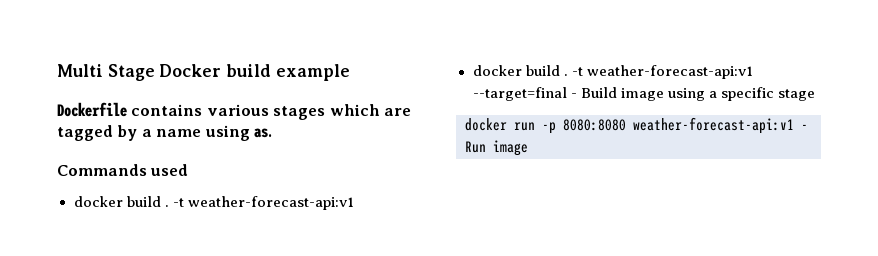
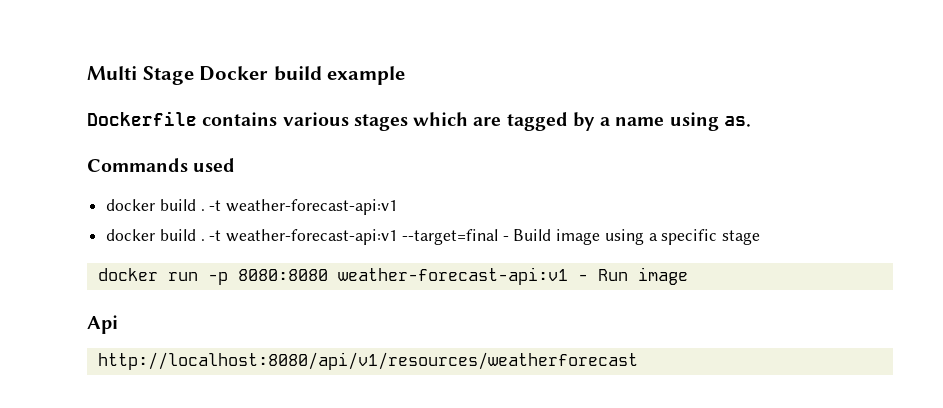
+ Api
+ http://localhost:8080/api/v1/resources/weatherforecast

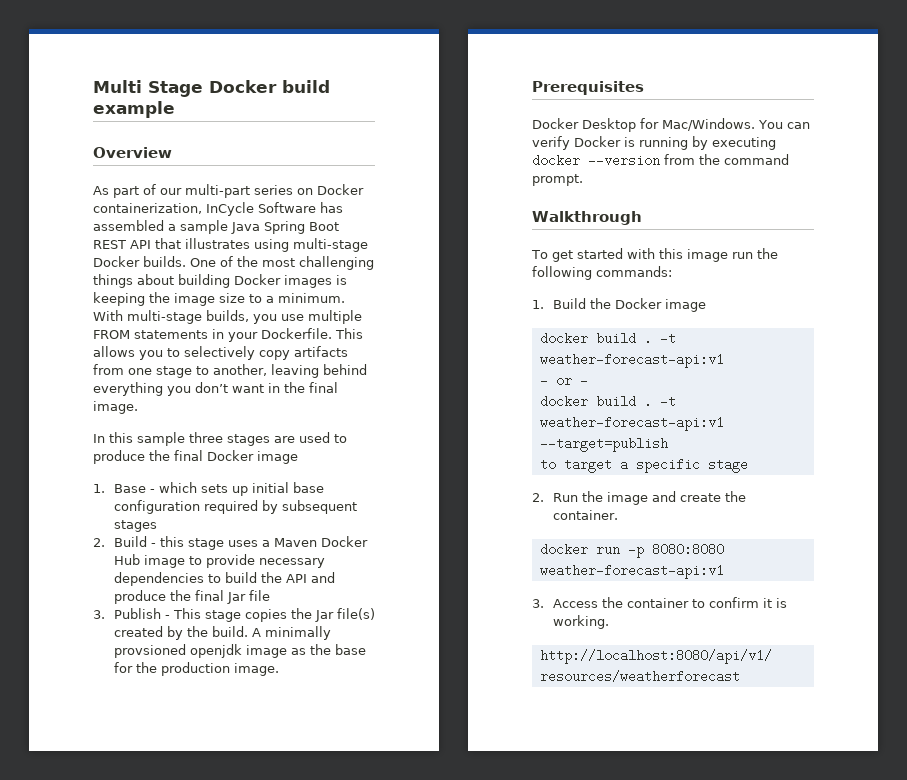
- Dockerfile contains various stages which are tagged by a name using as.
- Commands used
+ Overview
+ As part of our multi-part series on Docker containerization, InCycle Software has assembled a sample Java Spring Boot REST API that illustrates using multi-stage Docker builds. One of the most challenging things about building Docker images is keeping the image size to a minimum. With multi-stage builds, you use multiple FROM statements in your Dockerfile. This allows you to selectively copy artifacts from one stage to another, leaving behind everything you don’t want in the final image.
+ In this sample three stages are used to produce the final Docker image
+ 1. Base - which sets up initial base configuration required by subsequent stages
+ 2. Build - this stage uses a Maven Docker Hub image to provide necessary dependencies to build the API and produce the final Jar file
+ 3. Publish - This stage copies the Jar file(s) created by the build. A minimally provsioned openjdk image as the base for the production image.
+ Prerequisites
+ Docker Desktop for Mac/Windows. You can verify Docker is running by executing docker --version from the command prompt.
+ Walkthrough
+ To get started with this image run the following commands:
+ 1. Build the Docker image
  docker build . -t weather-forecast-api:v1
- docker build . -t weather-forecast-api:v1 --target=final - Build image using a specific stage
+ - or -
+ docker build . -t weather-forecast-api:v1 --target=publish
+ to target a specific stage
+ 2. Run the image and create the container.
- docker run -p 8080:8080 weather-forecast-api:v1 - Run image
- Api
+ docker run -p 8080:8080 weather-forecast-api:v1
+ 3. Access the container to confirm it is working.

